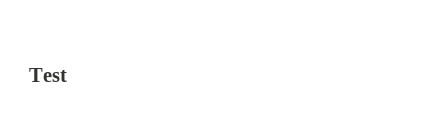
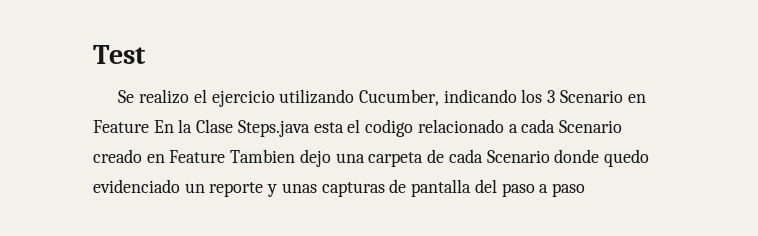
+ Se realizo el ejercicio utilizando Cucumber, indicando los 3 Scenario en Feature En la Clase Steps.java esta el codigo relacionado a cada Scenario creado en Feature Tambien dejo una carpeta de cada Scenario donde quedo evidenciado un reporte y unas capturas de pantalla del paso a paso

